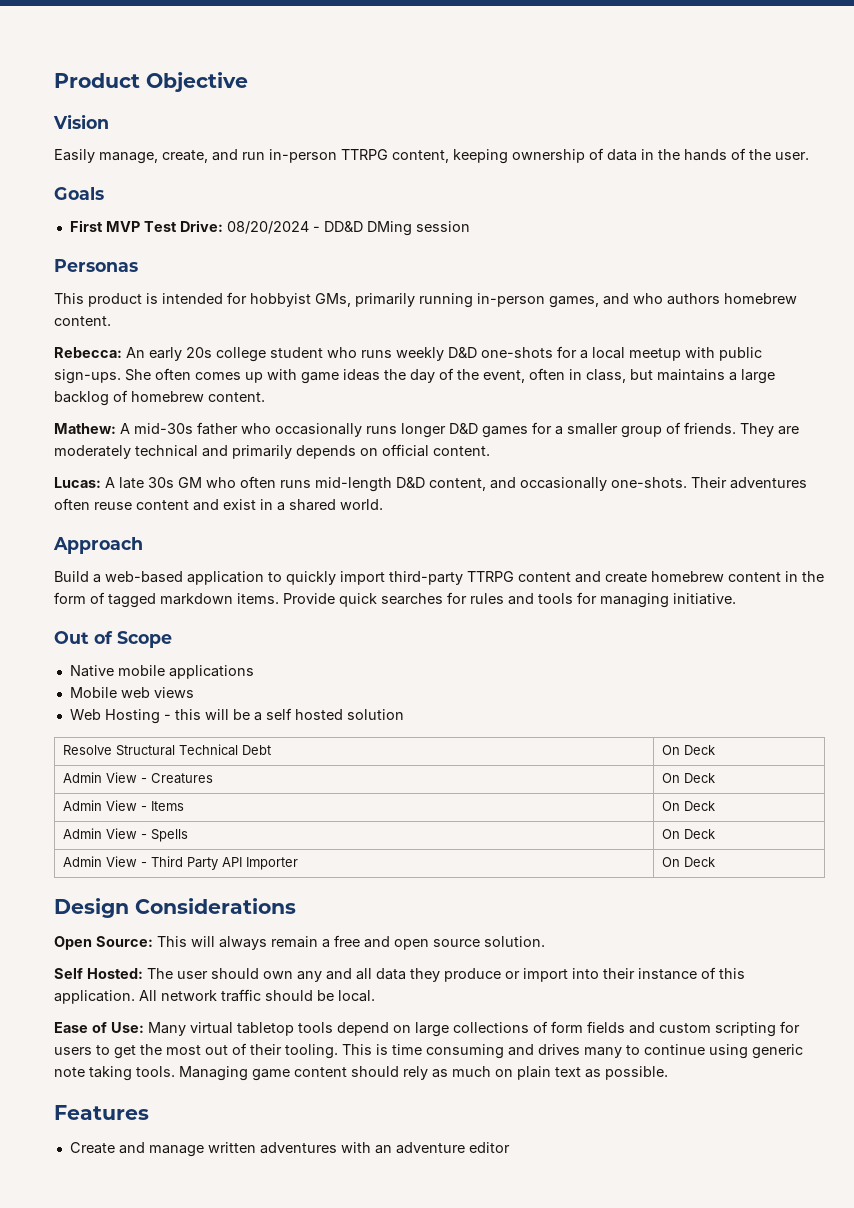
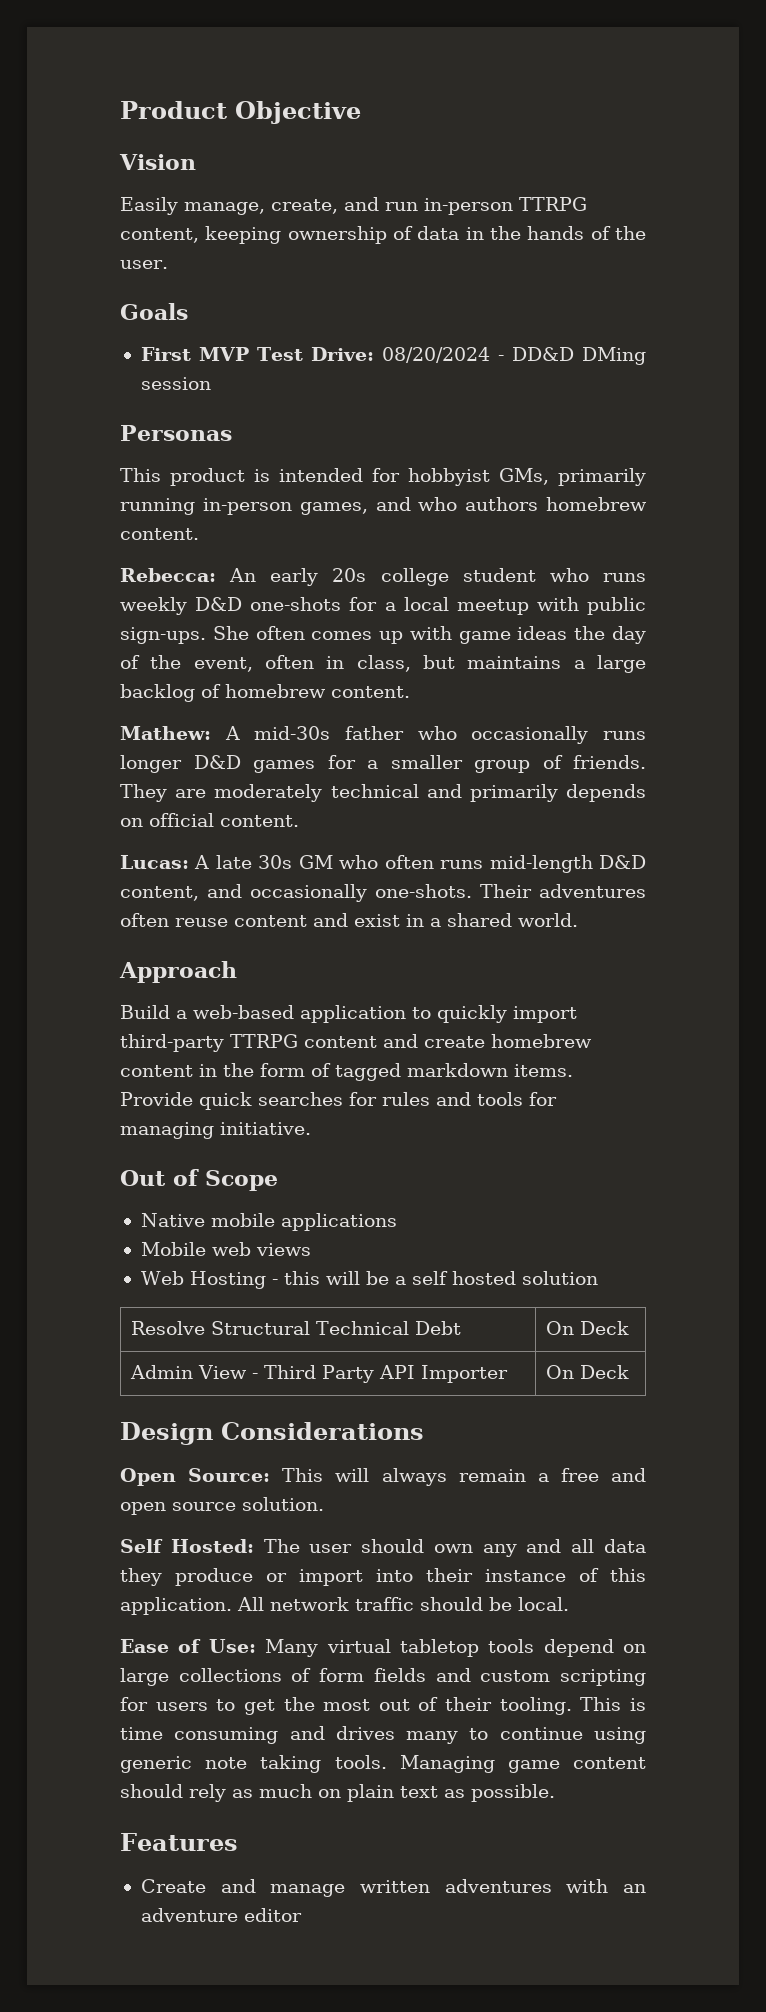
- Admin View - Creatures | On Deck
- Admin View - Items | On Deck
- Admin View - Spells | On Deck

